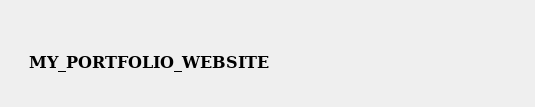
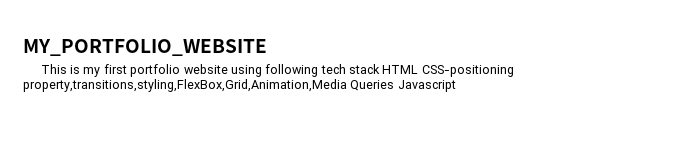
+ This is my first portfolio website using following tech stack HTML CSS-positioning property,transitions,styling,FlexBox,Grid,Animation,Media Queries Javascript

